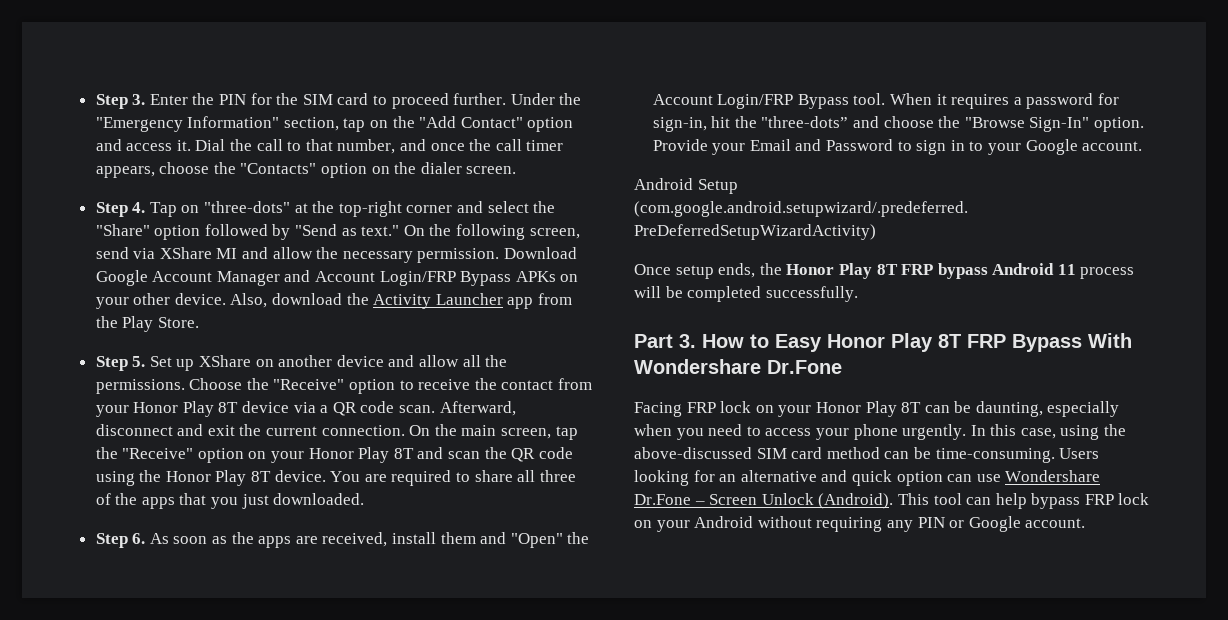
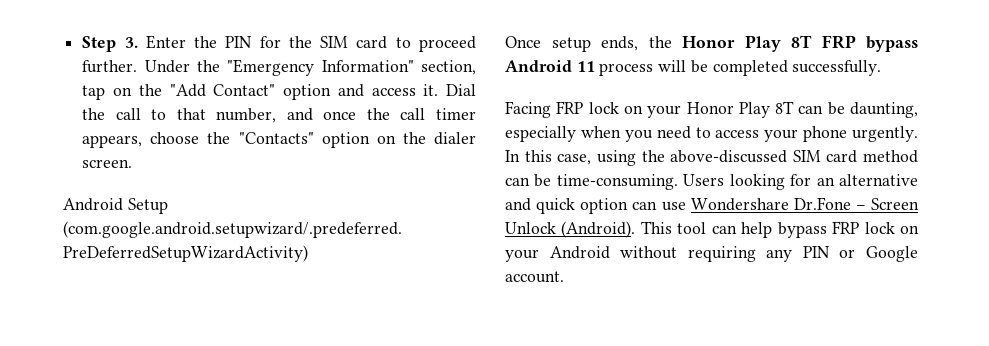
- Step 4. Tap on "three-dots" at the top-right corner and select the "Share" option followed by "Send as text." On the following screen, send via XShare MI and allow the necessary permission. Download Google Account Manager and Account Login/FRP Bypass APKs on your other device. Also, download the Activity Launcher app from the Play Store.
- Step 5. Set up XShare on another device and allow all the permissions. Choose the "Receive" option to receive the contact from your Honor Play 8T device via a QR code scan. Afterward, disconnect and exit the current connection. On the main screen, tap the "Receive" option on your Honor Play 8T and scan the QR code using the Honor Play 8T device. You are required to share all three of the apps that you just downloaded.
- Step 6. As soon as the apps are received, install them and "Open" the Account Login/FRP Bypass tool. When it requires a password for sign-in, hit the "three-dots” and choose the "Browse Sign-In" option. Provide your Email and Password to sign in to your Google account.
- Part 3. How to Easy Honor Play 8T FRP Bypass With Wondershare Dr.Fone

